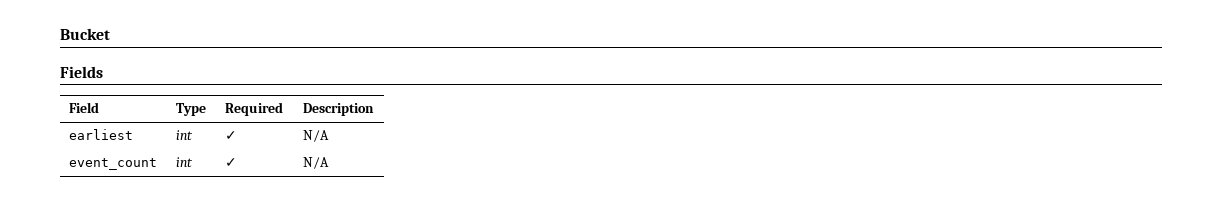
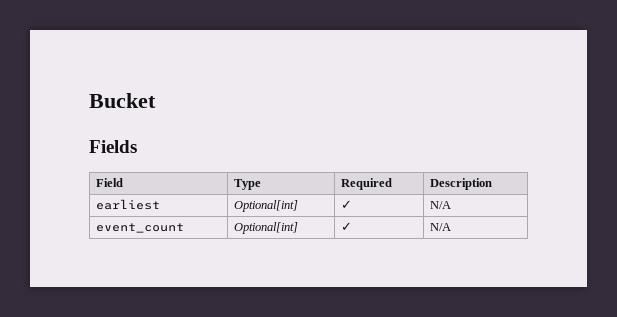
- earliest | int | ✓ | N/A
+ earliest | Optional[int] | ✓ | N/A
- event_count | int | ✓ | N/A
+ event_count | Optional[int] | ✓ | N/A

